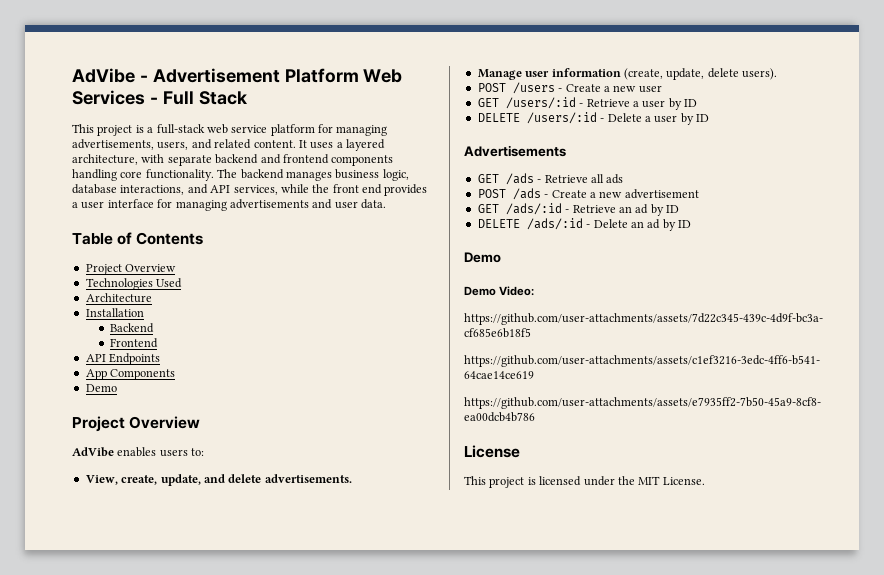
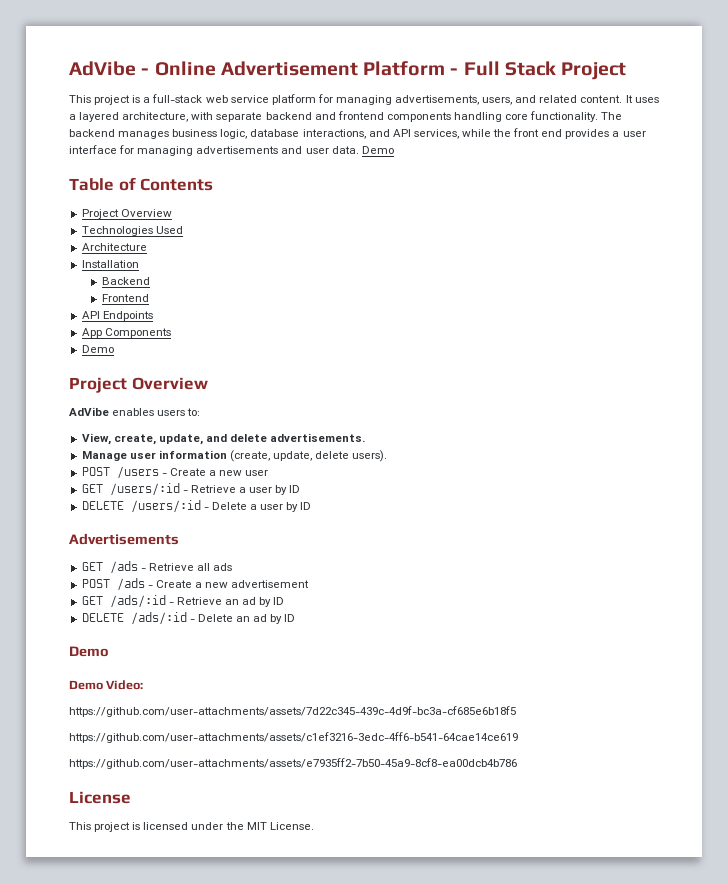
- AdVibe - Advertisement Platform Web Services - Full Stack
+ AdVibe - Online Advertisement Platform - Full Stack Project
- The backend manages business logic, database interactions, and API services, while the front end provides a user interface for managing advertisements and user data.
+ The backend manages business logic, database interactions, and API services, while the front end provides a user interface for managing advertisements and user data. Demo

